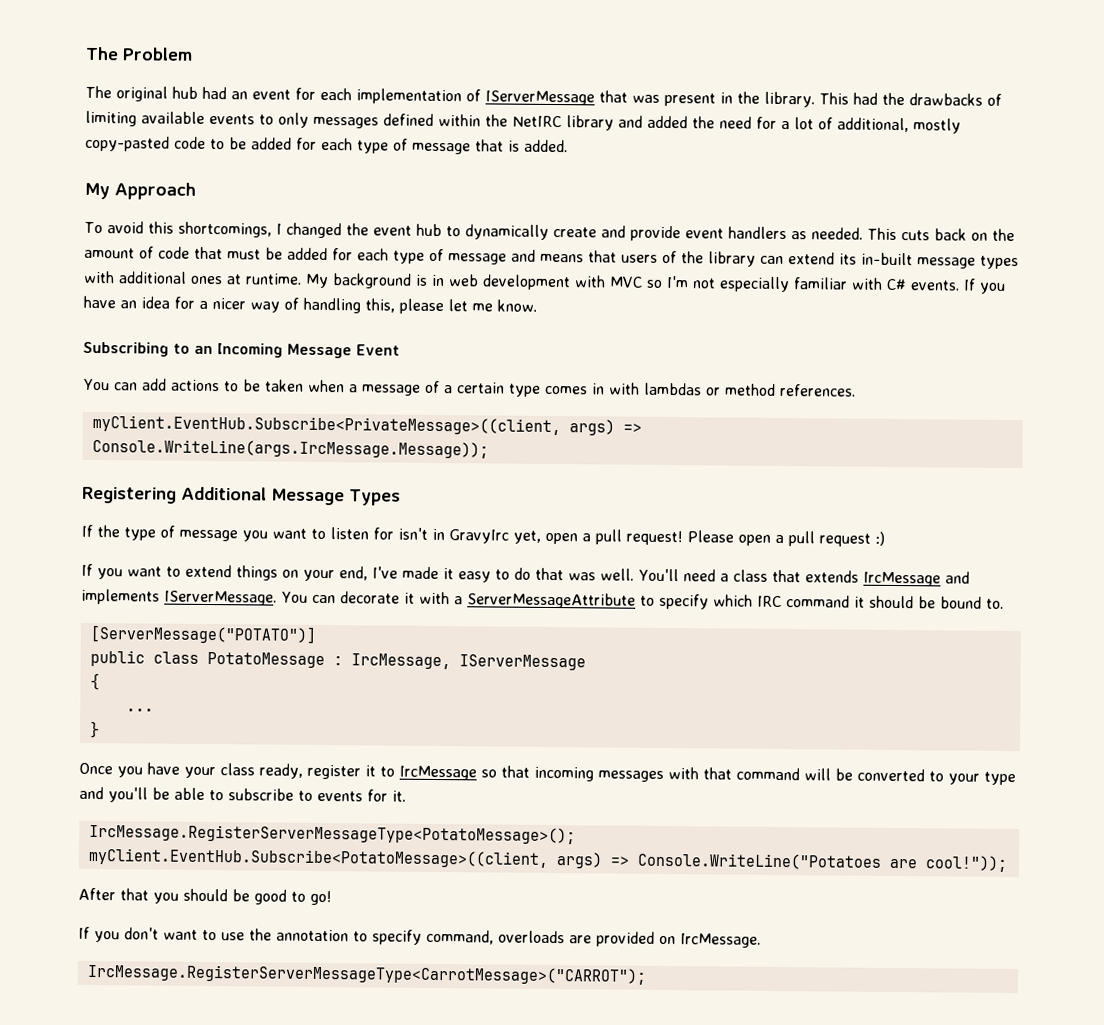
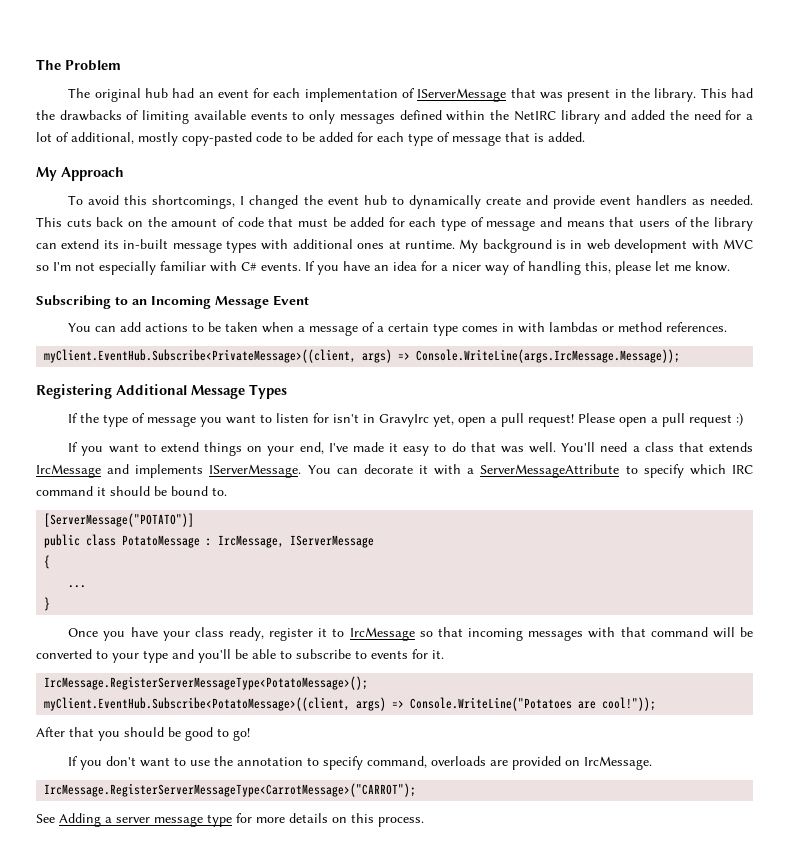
+ See Adding a server message type for more details on this process.

